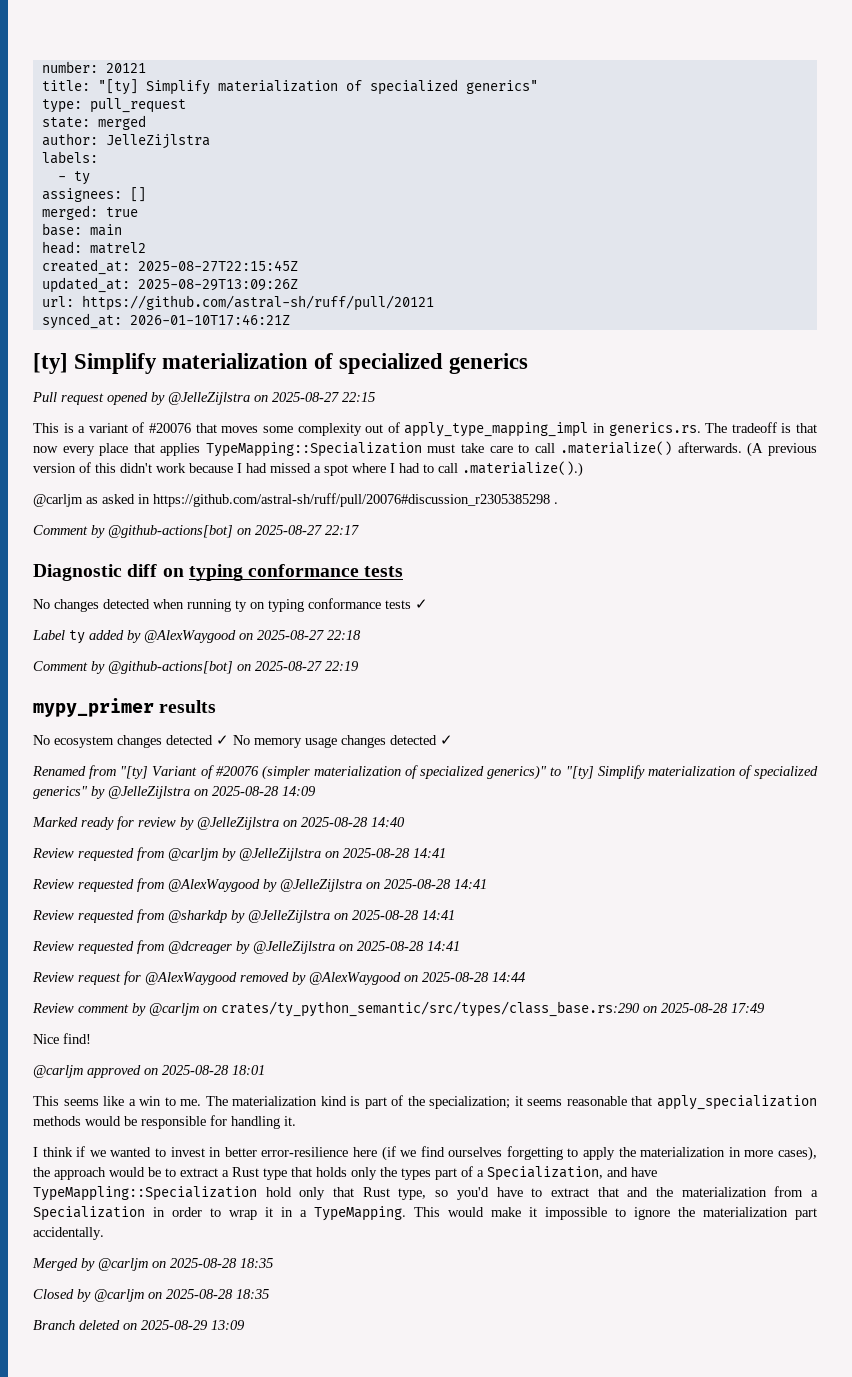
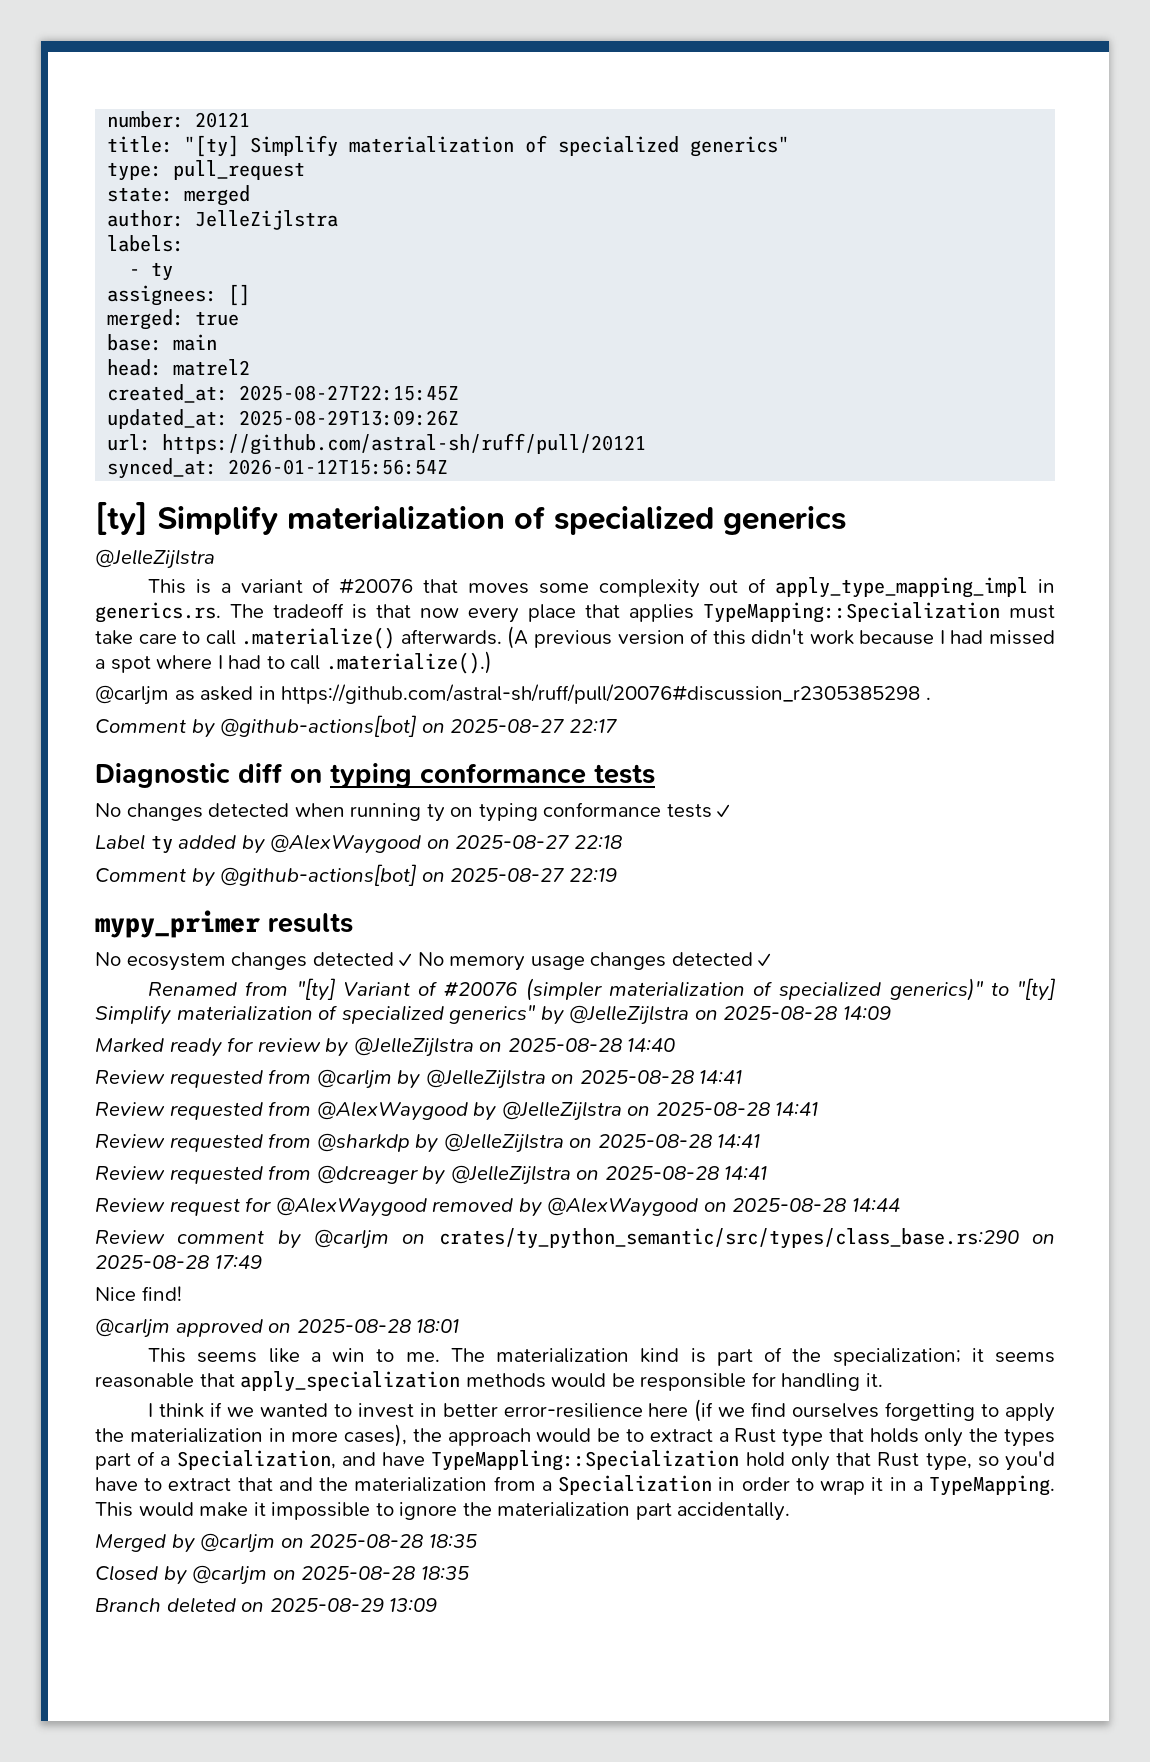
- synced_at: 2026-01-10T17:46:21Z
+ synced_at: 2026-01-12T15:56:54Z
  [ty] Simplify materialization of specialized generics
- Pull request opened by @JelleZijlstra on 2025-08-27 22:15
+ @JelleZijlstra

